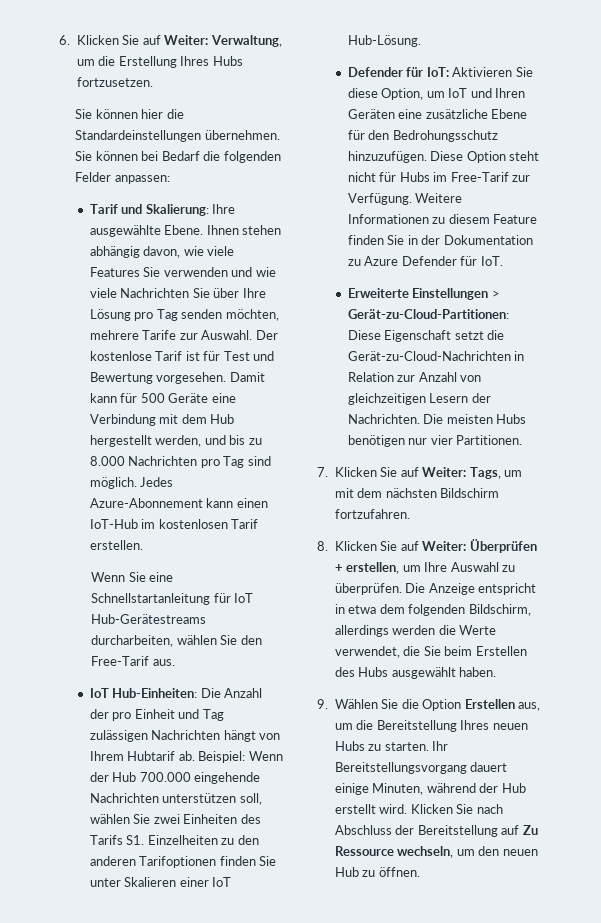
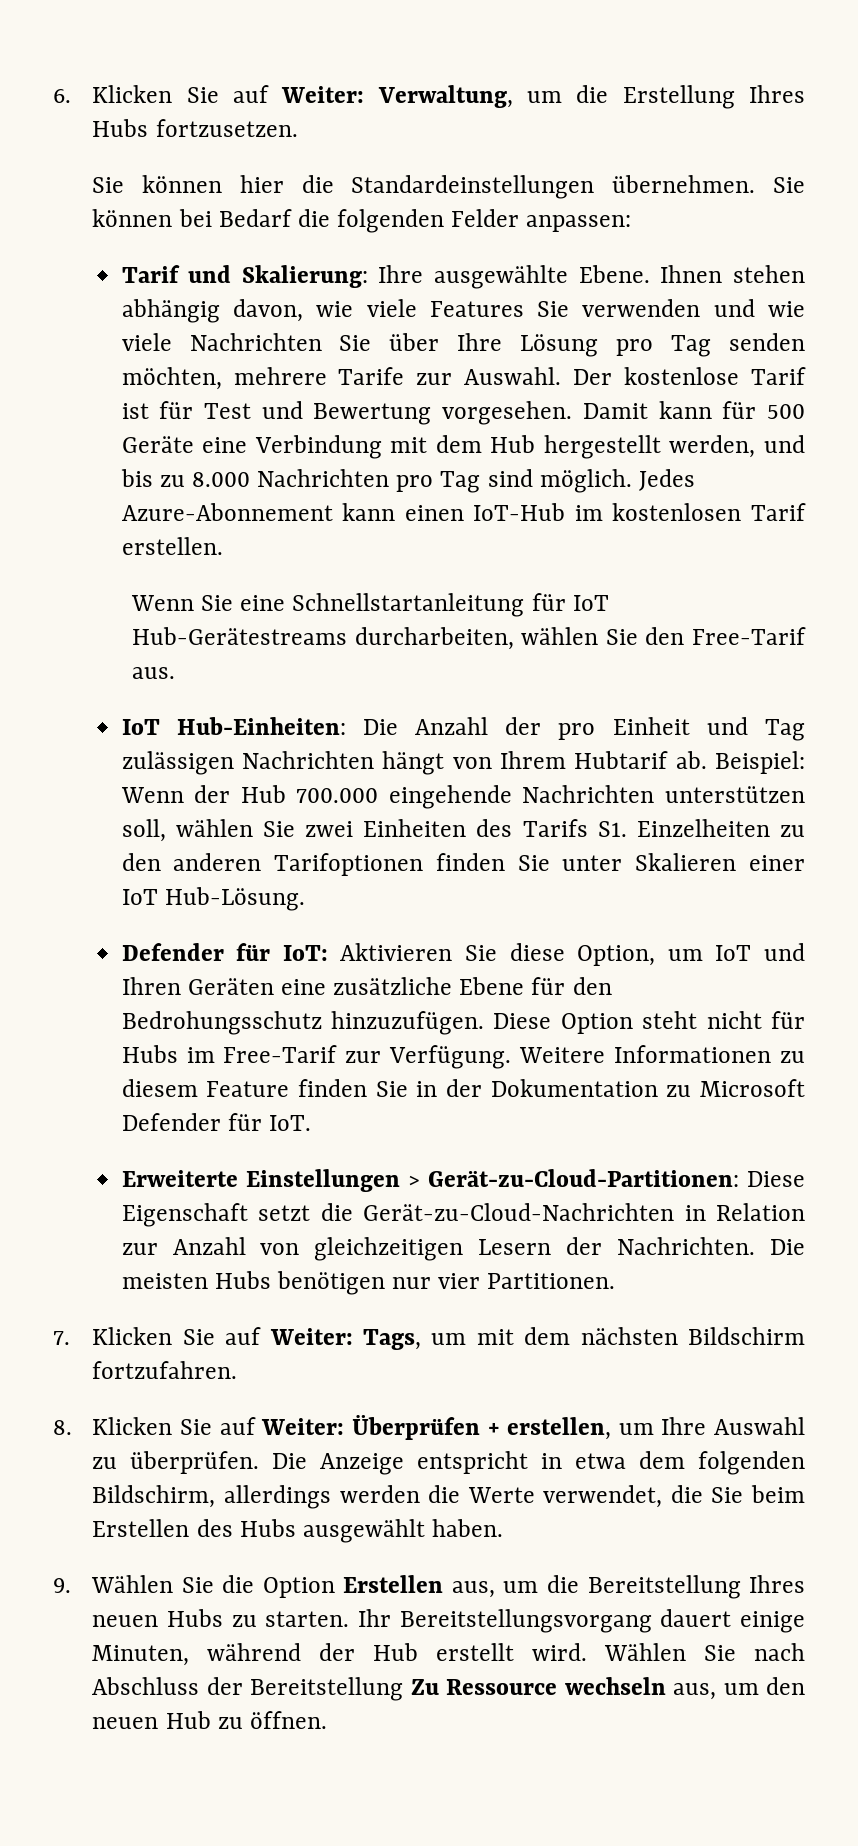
- Weitere Informationen zu diesem Feature finden Sie in der Dokumentation zu Azure Defender für IoT.
+ Weitere Informationen zu diesem Feature finden Sie in der Dokumentation zu Microsoft Defender für IoT.
- Klicken Sie nach Abschluss der Bereitstellung auf Zu Ressource wechseln, um den neuen Hub zu öffnen.
+ Wählen Sie nach Abschluss der Bereitstellung Zu Ressource wechseln aus, um den neuen Hub zu öffnen.

